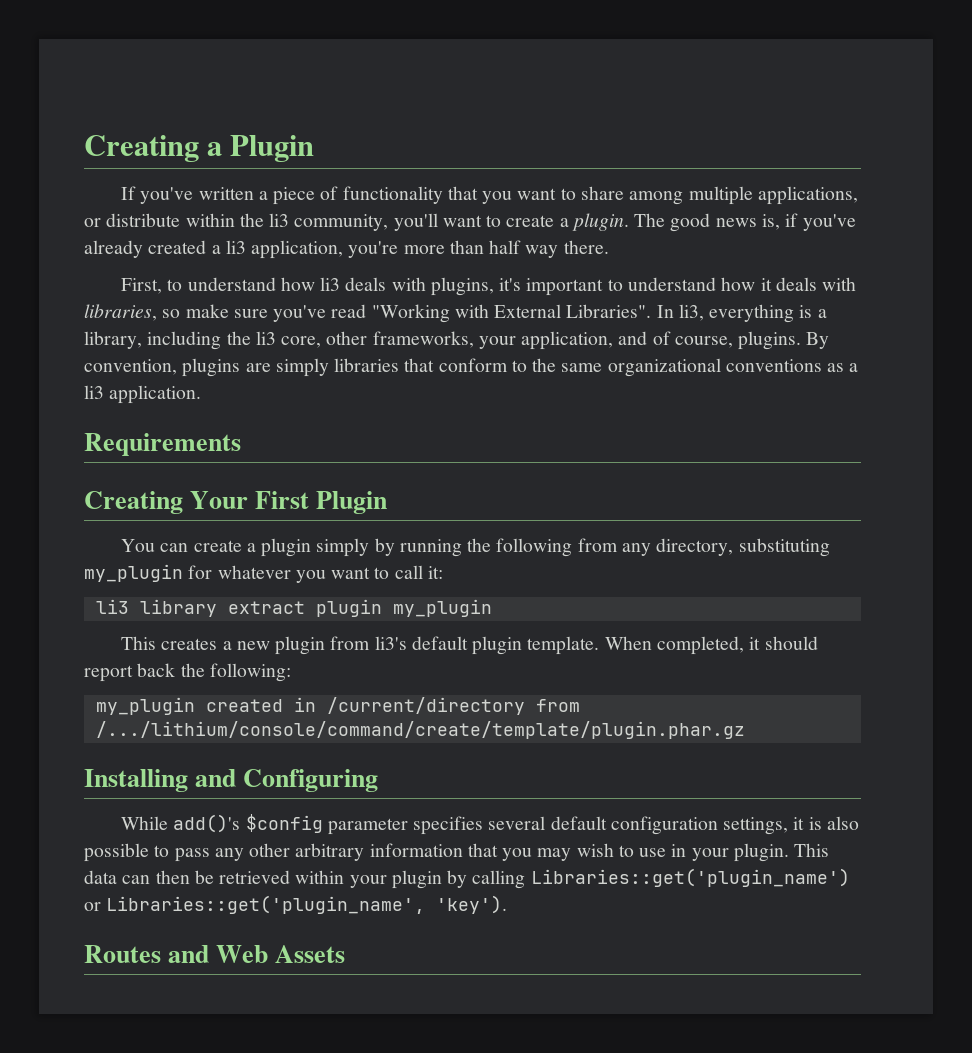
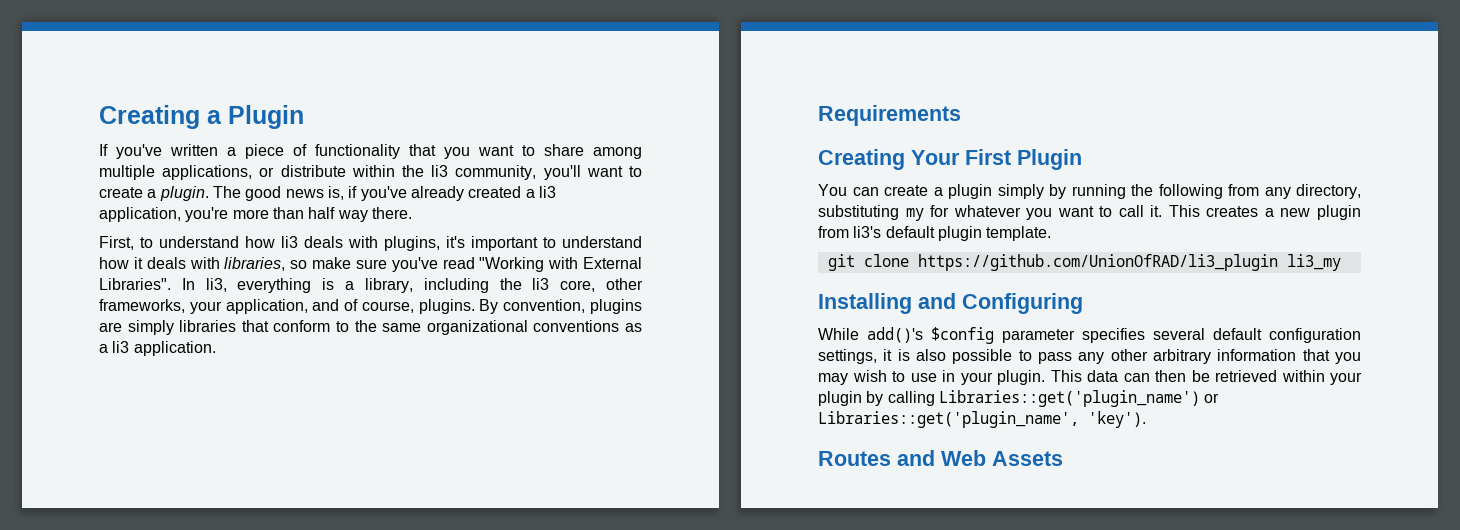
- You can create a plugin simply by running the following from any directory, substituting my_plugin for whatever you want to call it:
- li3 library extract plugin my_plugin
- This creates a new plugin from li3's default plugin template. When completed, it should report back the following:
- my_plugin created in /current/directory from /.../lithium/console/command/create/template/plugin.phar.gz
+ You can create a plugin simply by running the following from any directory, substituting my for whatever you want to call it. This creates a new plugin from li3's default plugin template.
+ git clone https://github.com/UnionOfRAD/li3_plugin li3_my

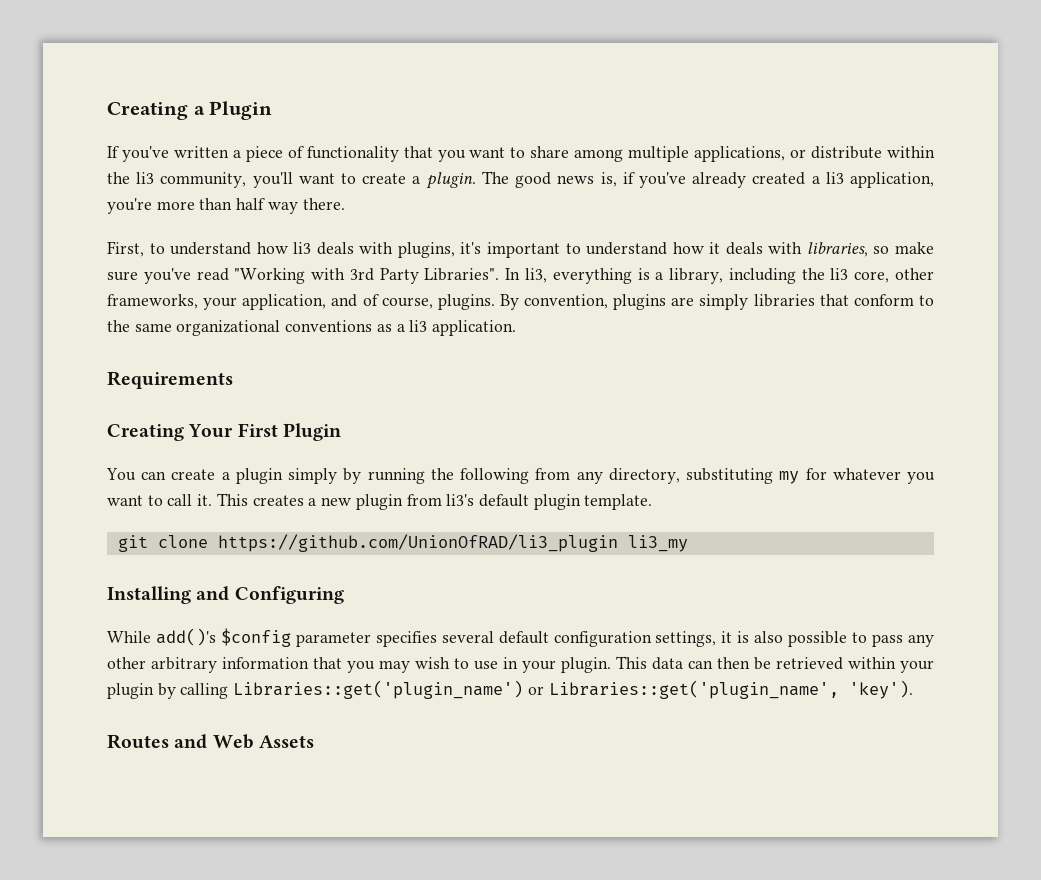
- First, to understand how li3 deals with plugins, it's important to understand how it deals with libraries, so make sure you've read "Working with External Libraries".
+ First, to understand how li3 deals with plugins, it's important to understand how it deals with libraries, so make sure you've read "Working with 3rd Party Libraries".

